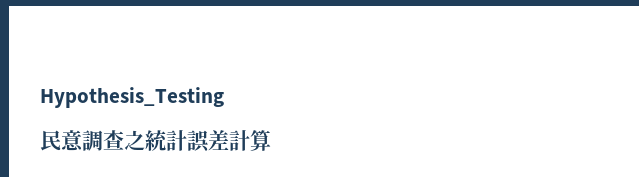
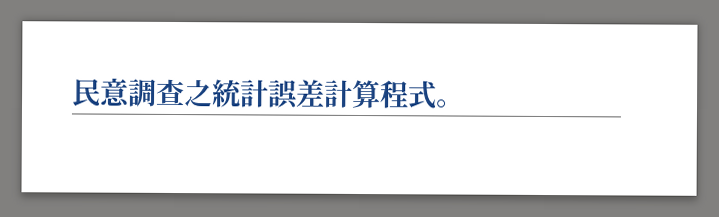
- Hypothesis_Testing
- 民意調查之統計誤差計算
+ 民意調查之統計誤差計算程式。

